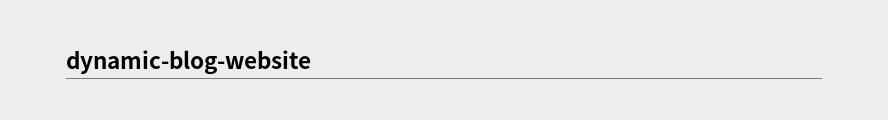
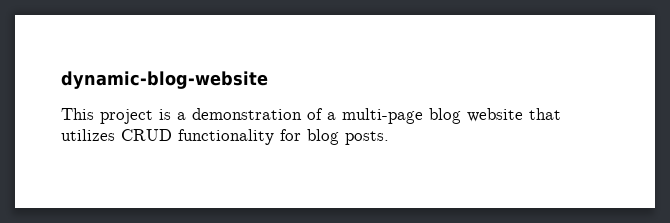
+ This project is a demonstration of a multi-page blog website that utilizes CRUD functionality for blog posts.

